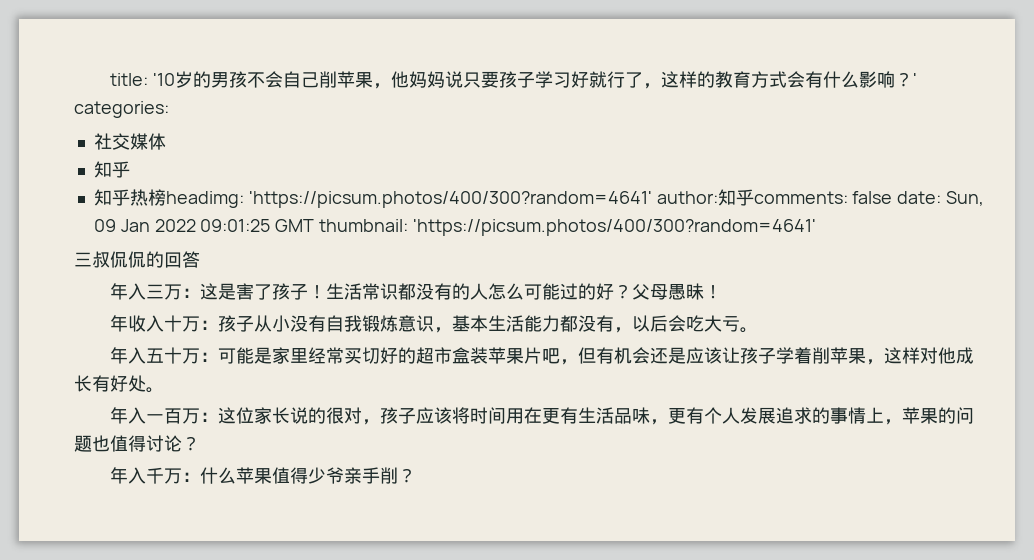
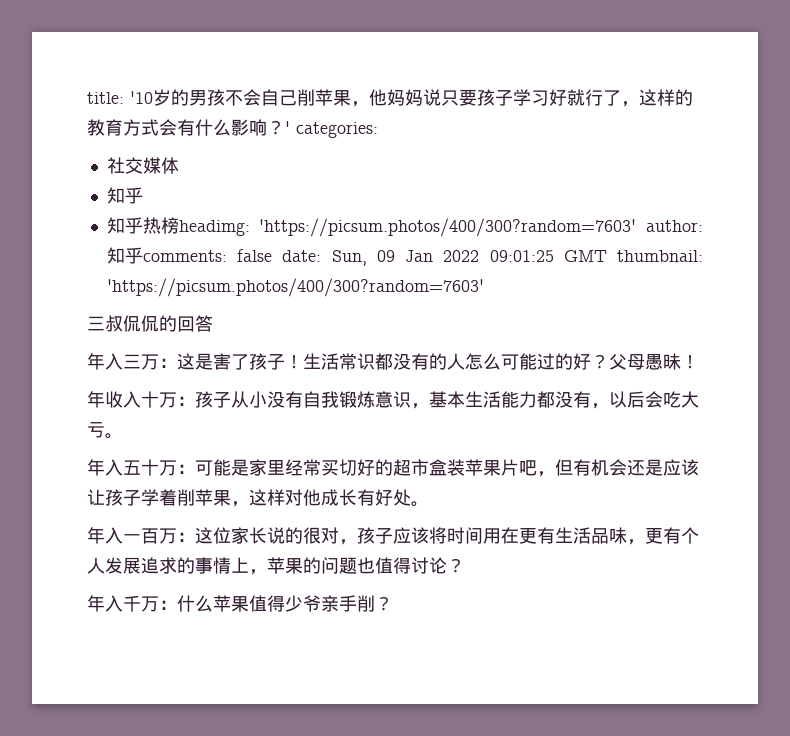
- 知乎热榜headimg: 'https://picsum.photos/400/300?random=4641' author:知乎comments: false date: Sun, 09 Jan 2022 09:01:25 GMT thumbnail: 'https://picsum.photos/400/300?random=4641'
+ 知乎热榜headimg: 'https://picsum.photos/400/300?random=7603' author:知乎comments: false date: Sun, 09 Jan 2022 09:01:25 GMT thumbnail: 'https://picsum.photos/400/300?random=7603'

